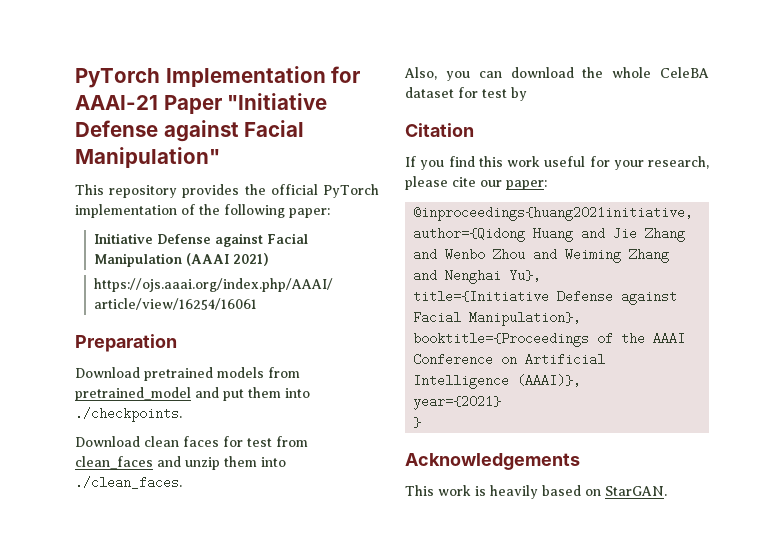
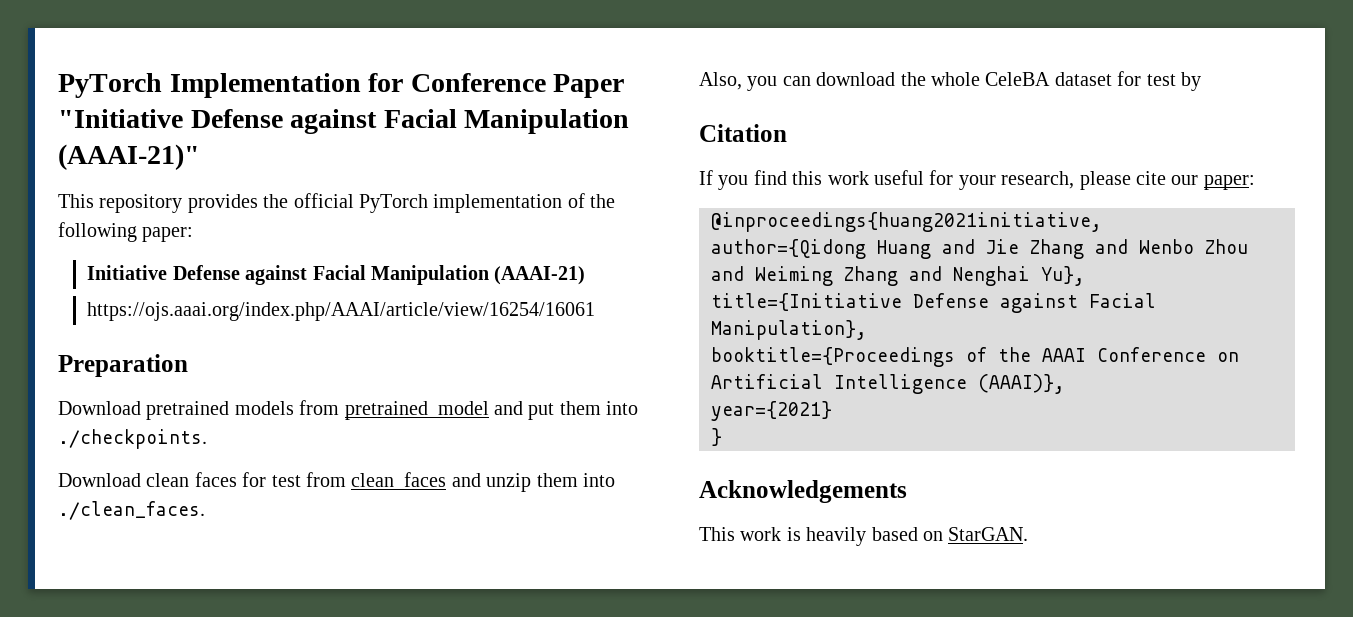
- PyTorch Implementation for AAAI-21 Paper "Initiative Defense against Facial Manipulation"
+ PyTorch Implementation for Conference Paper "Initiative Defense against Facial Manipulation (AAAI-21)"
- Initiative Defense against Facial Manipulation (AAAI 2021)
+ Initiative Defense against Facial Manipulation (AAAI-21)

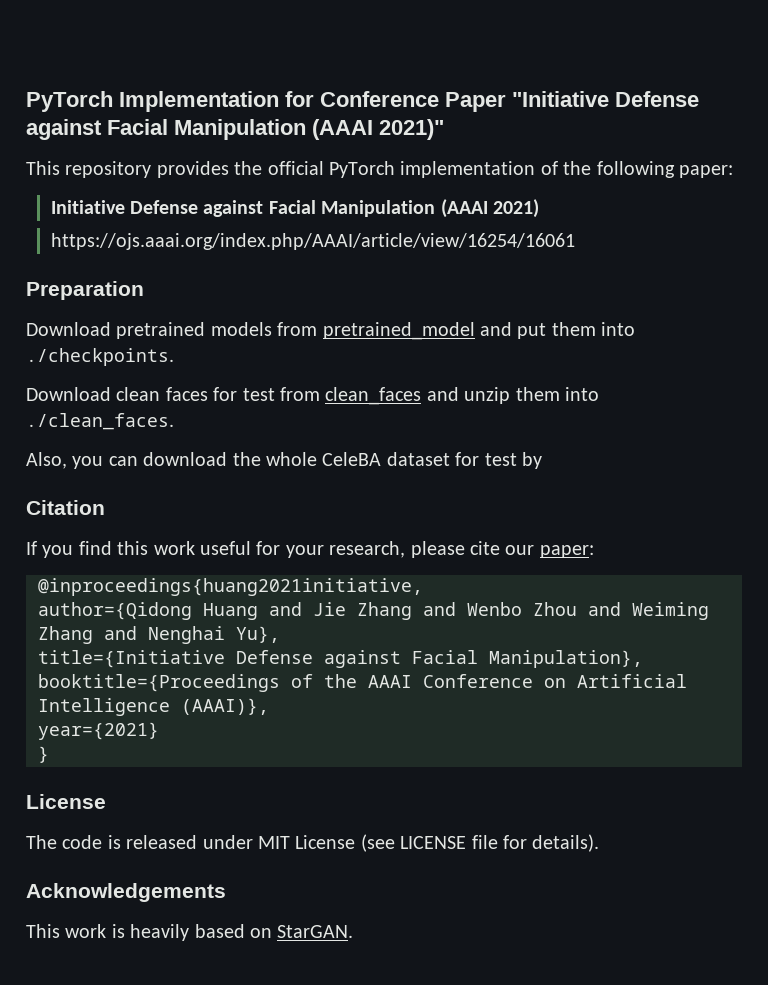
- PyTorch Implementation for Conference Paper "Initiative Defense against Facial Manipulation (AAAI-21)"
+ PyTorch Implementation for Conference Paper "Initiative Defense against Facial Manipulation (AAAI 2021)"
- Initiative Defense against Facial Manipulation (AAAI-21)
+ Initiative Defense against Facial Manipulation (AAAI 2021)
  }
+ License
+ The code is released under MIT License (see LICENSE file for details).

